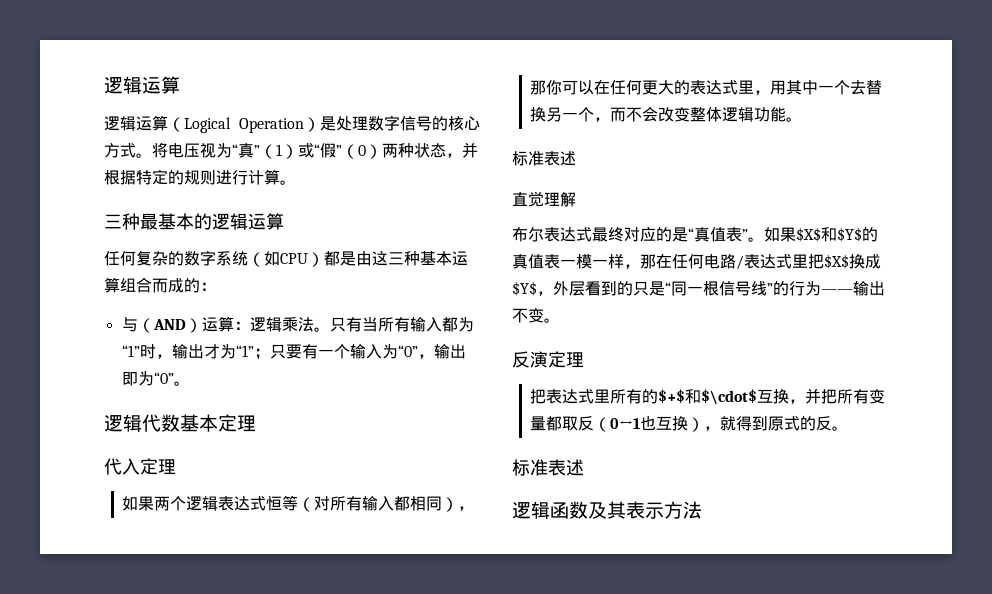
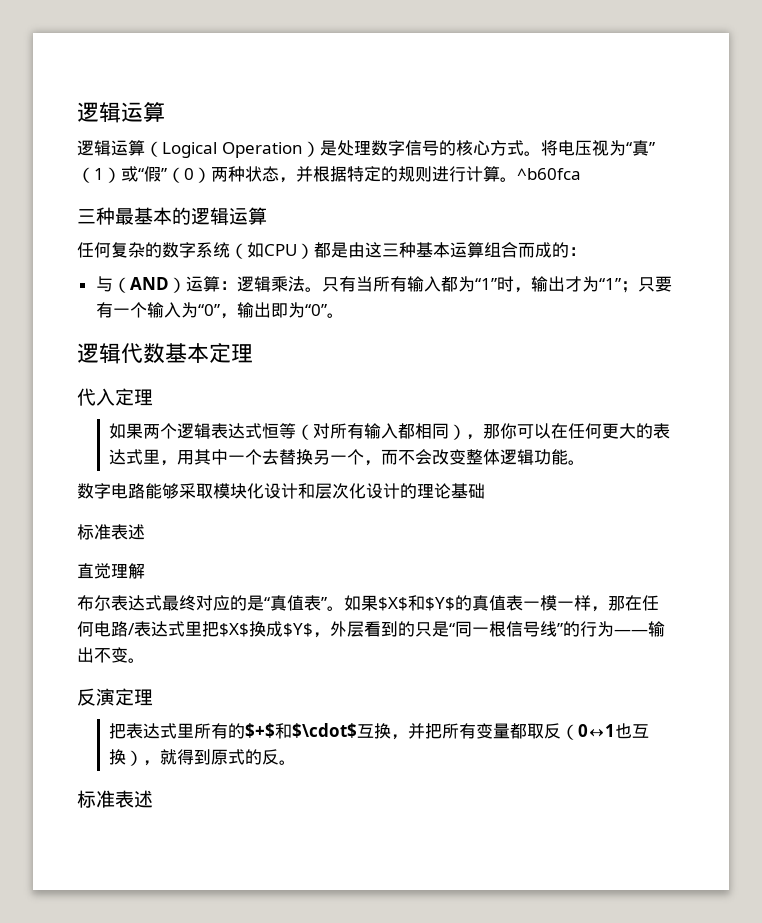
+ ^b60fca
+ 数字电路能够采取模块化设计和层次化设计的理论基础
- 逻辑函数及其表示方法

